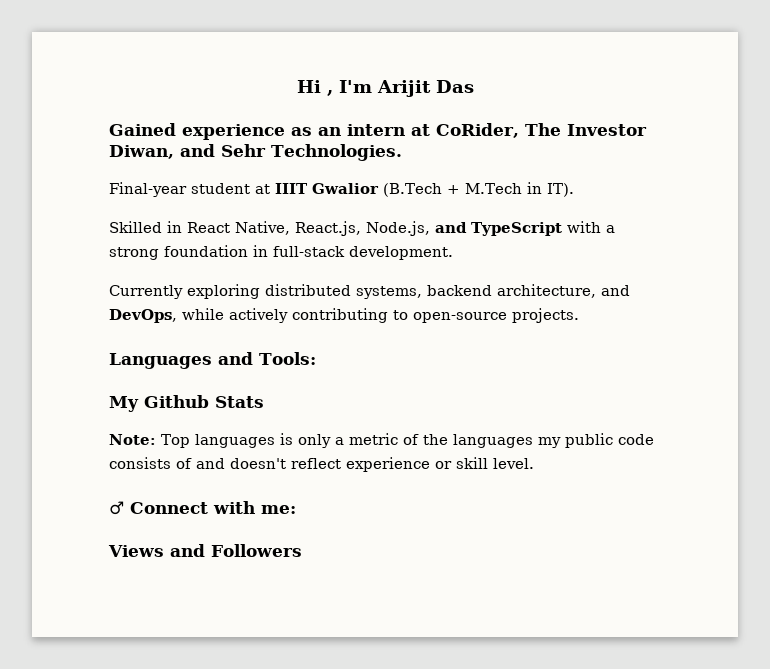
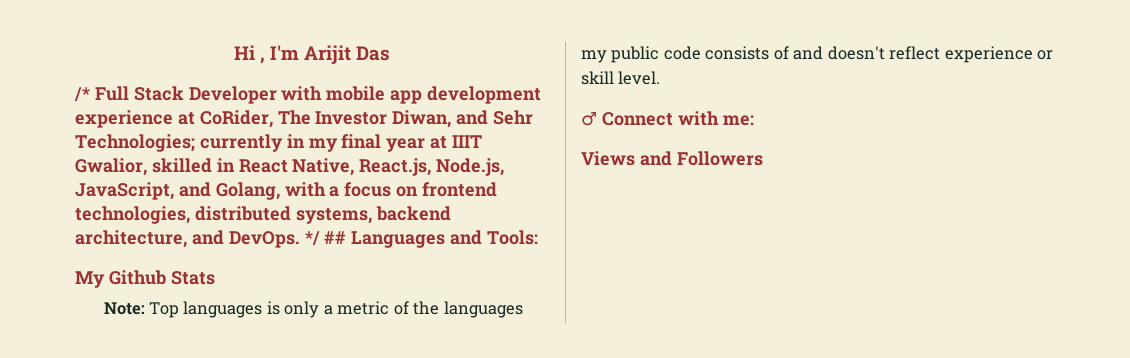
- Gained experience as an intern at CoRider, The Investor Diwan, and Sehr Technologies.
- Final-year student at IIIT Gwalior (B.Tech + M.Tech in IT).
- Skilled in React Native, React.js, Node.js, and TypeScript with a strong foundation in full-stack development.
- Currently exploring distributed systems, backend architecture, and DevOps, while actively contributing to open-source projects.
- Languages and Tools:
+ /* Full Stack Developer with mobile app development experience at CoRider, The Investor Diwan, and Sehr Technologies; currently in my final year at IIIT Gwalior, skilled in React Native, React.js, Node.js, JavaScript, and Golang, with a focus on frontend technologies, distributed systems, backend architecture, and DevOps. */ ## Languages and Tools:

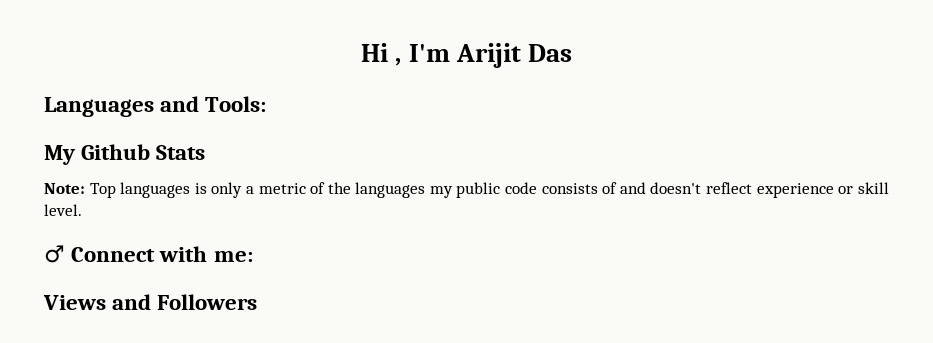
- /* Full Stack Developer with mobile app development experience at CoRider, The Investor Diwan, and Sehr Technologies; currently in my final year at IIIT Gwalior, skilled in React Native, React.js, Node.js, JavaScript, and Golang, with a focus on frontend technologies, distributed systems, backend architecture, and DevOps. */ ## Languages and Tools:
+ Languages and Tools:

